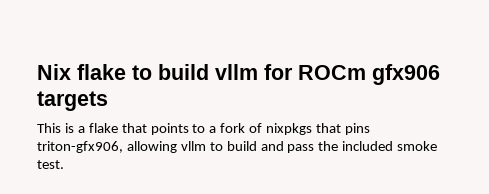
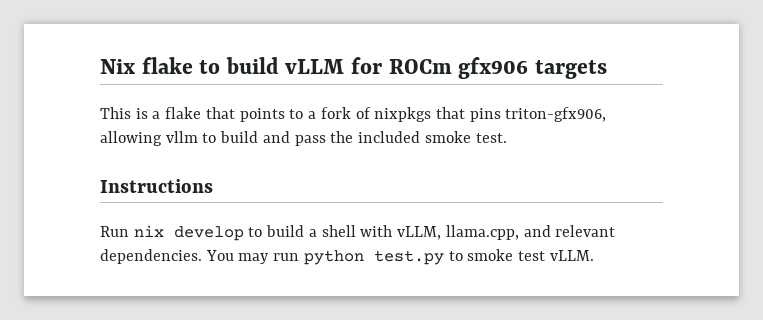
- Nix flake to build vllm for ROCm gfx906 targets
+ Nix flake to build vLLM for ROCm gfx906 targets
+ Instructions
+ Run nix develop to build a shell with vLLM, llama.cpp, and relevant dependencies. You may run python test.py to smoke test vLLM.

